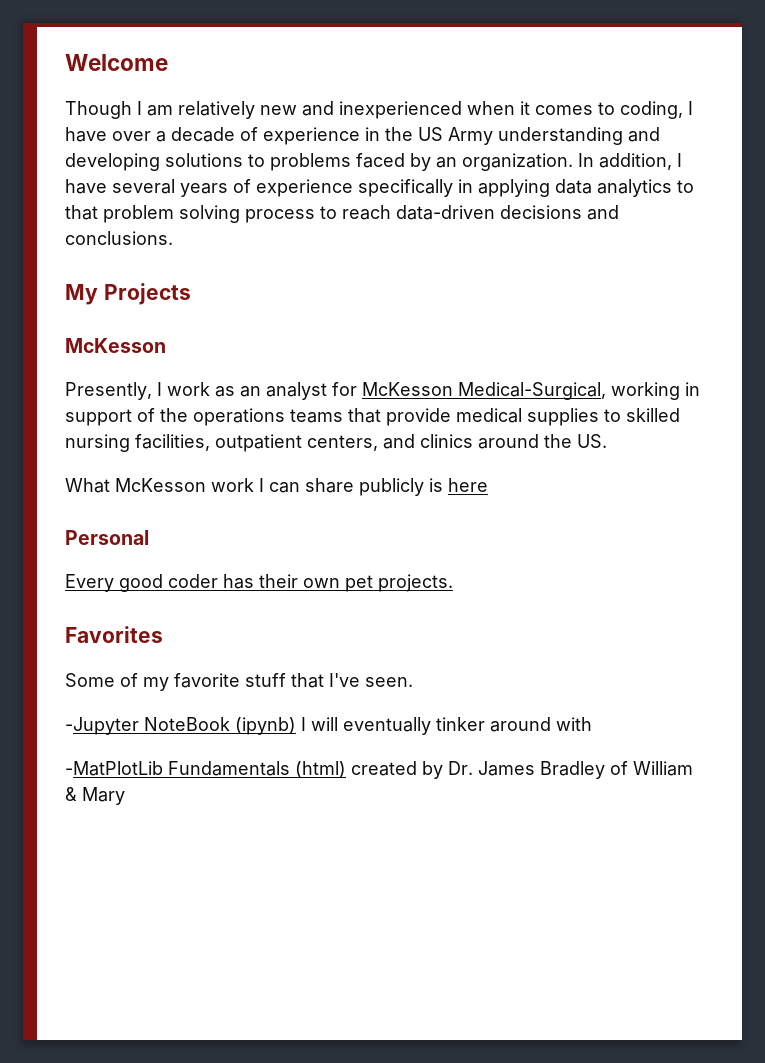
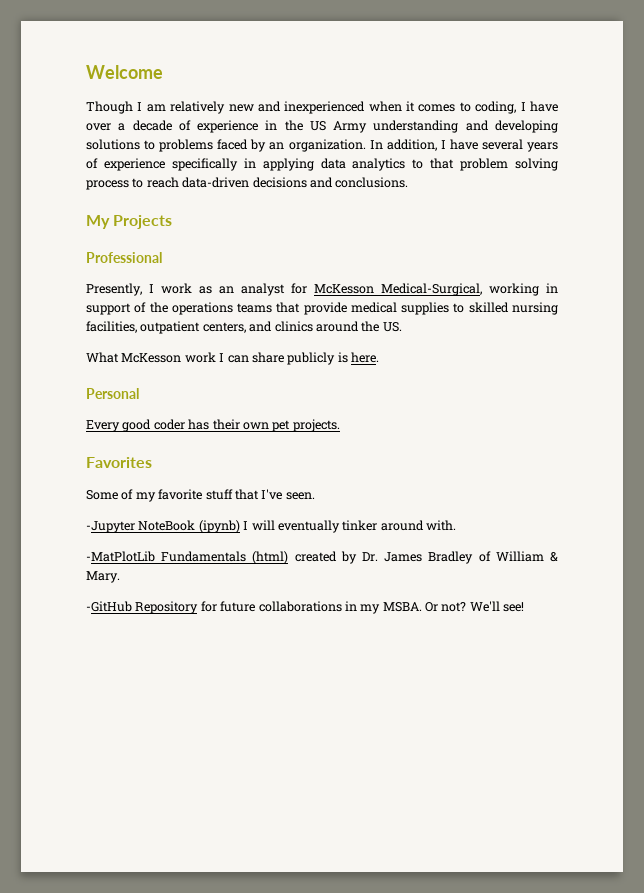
  My Projects
- McKesson
+ Professional
- What McKesson work I can share publicly is here
+ What McKesson work I can share publicly is here.
- -Jupyter NoteBook (ipynb) I will eventually tinker around with
+ -Jupyter NoteBook (ipynb) I will eventually tinker around with.
- -MatPlotLib Fundamentals (html) created by Dr. James Bradley of William & Mary
+ -MatPlotLib Fundamentals (html) created by Dr. James Bradley of William & Mary.
+ -GitHub Repository for future collaborations in my MSBA. Or not? We'll see!

